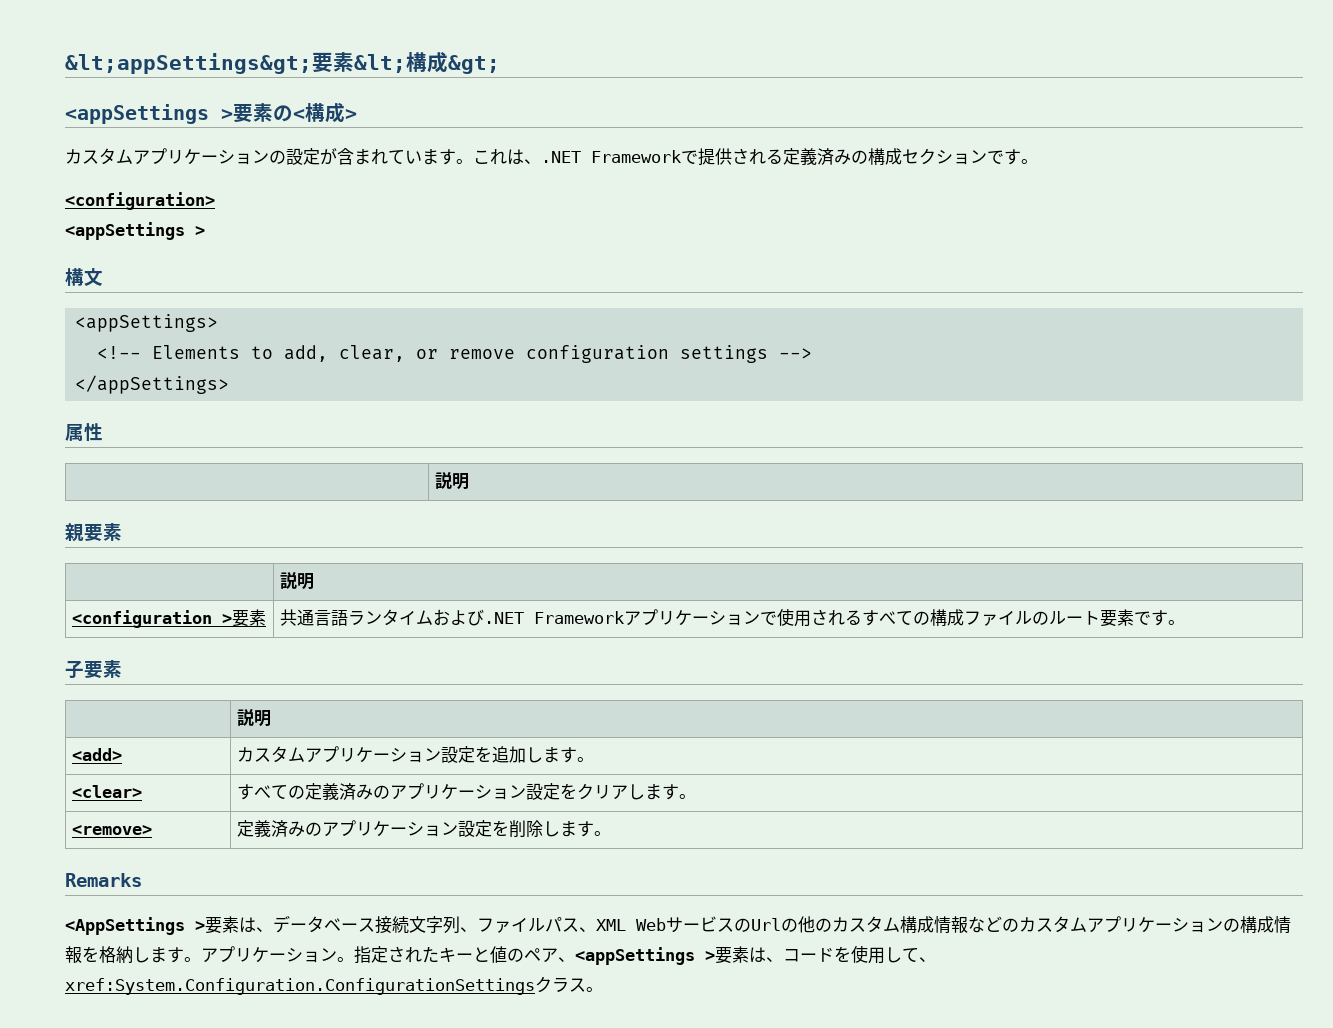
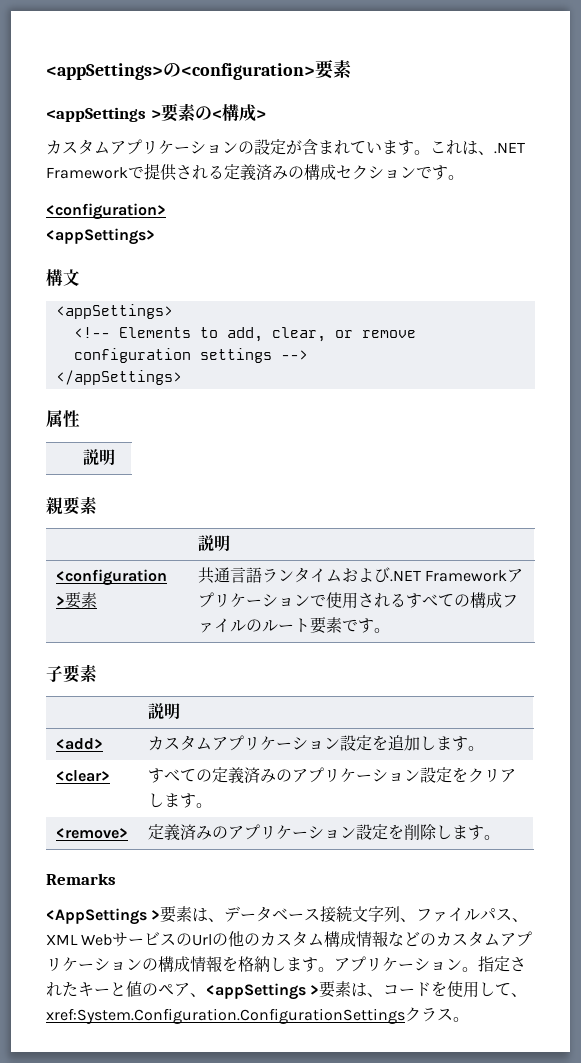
- &lt;appSettings&gt;要素&lt;構成&gt;
+ <appSettings>の<configuration>要素
  これは、.NET Frameworkで提供される定義済みの構成セクションです。
  <configuration>
- <appSettings >
+ <appSettings>

